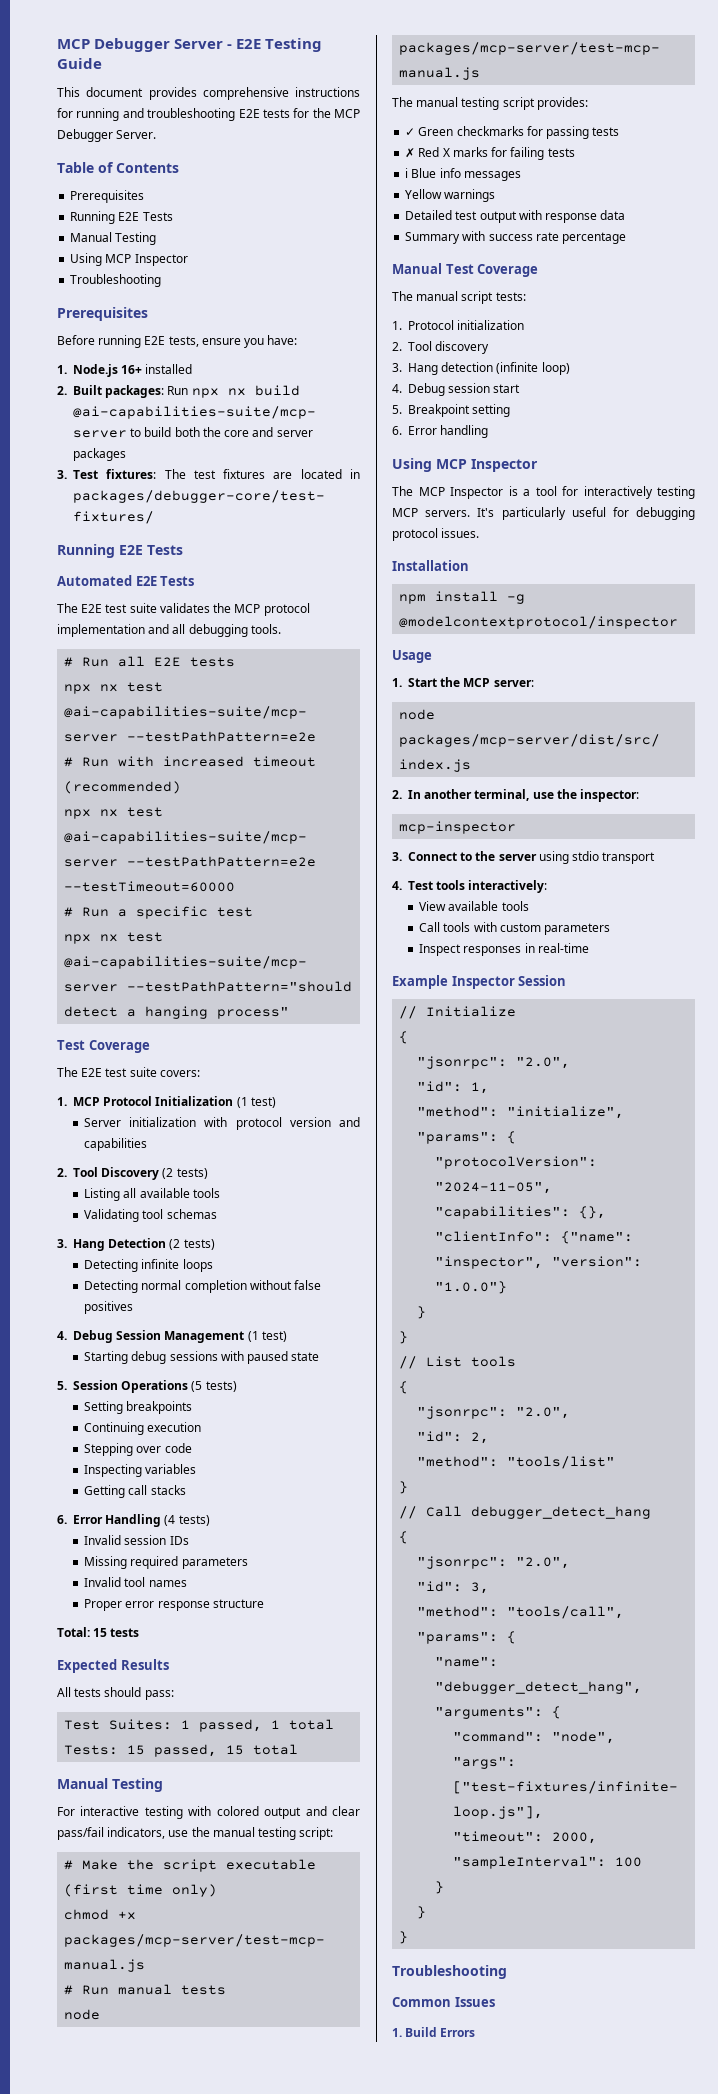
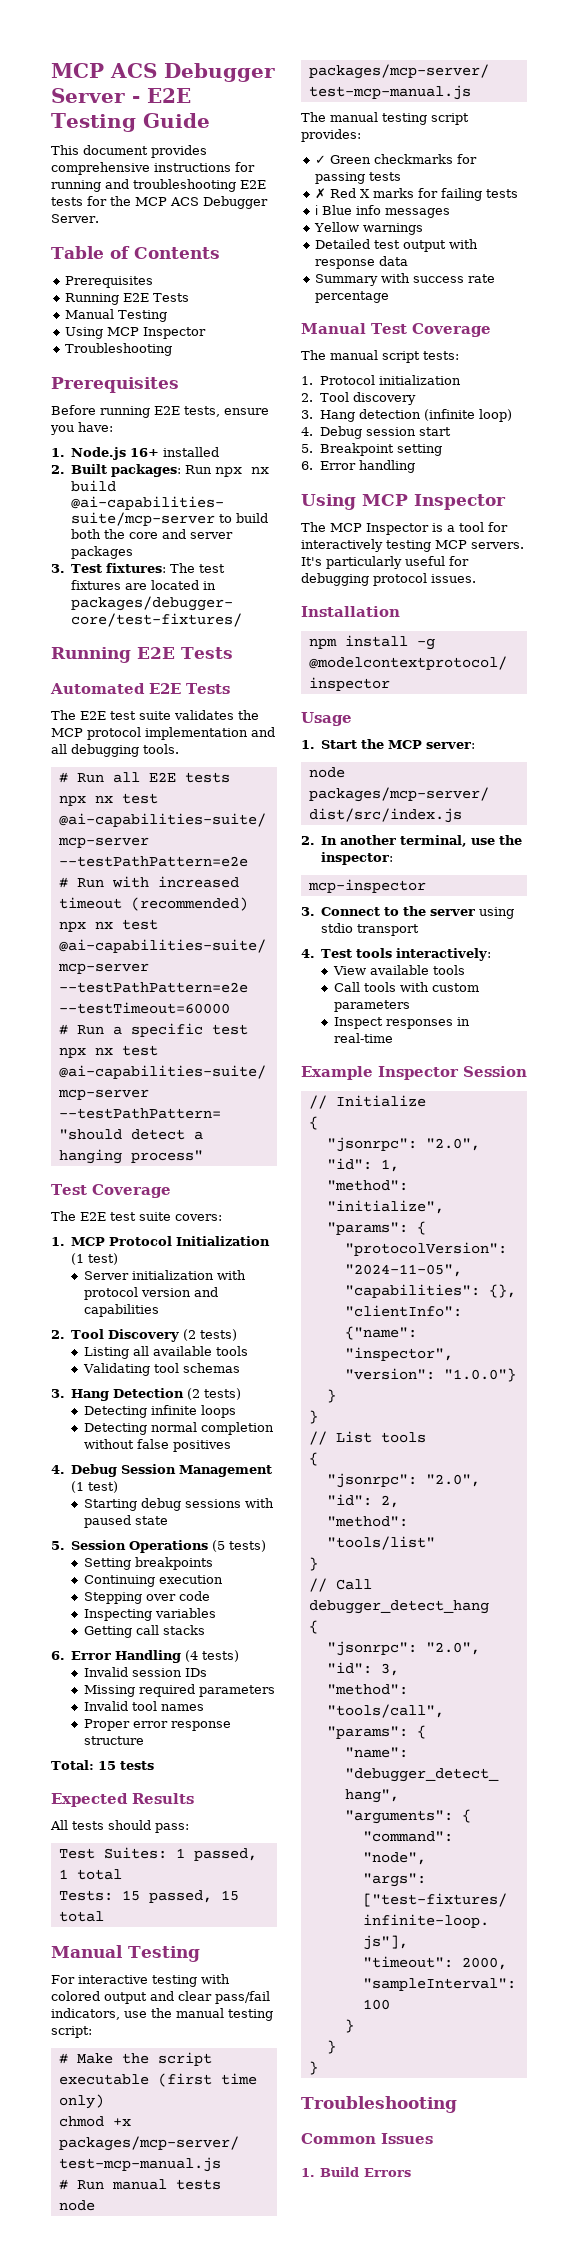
- MCP Debugger Server - E2E Testing Guide
+ MCP ACS Debugger Server - E2E Testing Guide
- This document provides comprehensive instructions for running and troubleshooting E2E tests for the MCP Debugger Server.
+ This document provides comprehensive instructions for running and troubleshooting E2E tests for the MCP ACS Debugger Server.

